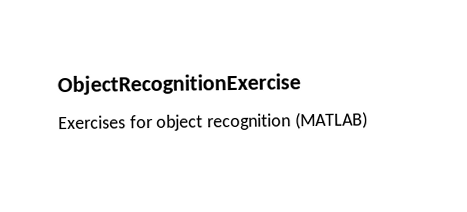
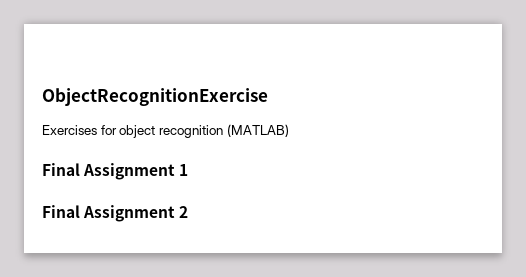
+ Final Assignment 1
+ Final Assignment 2

